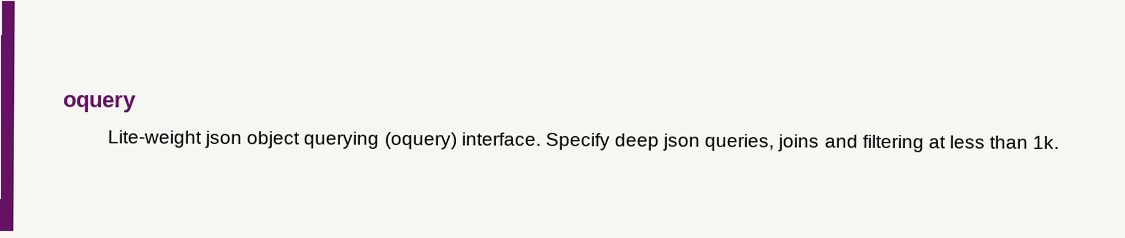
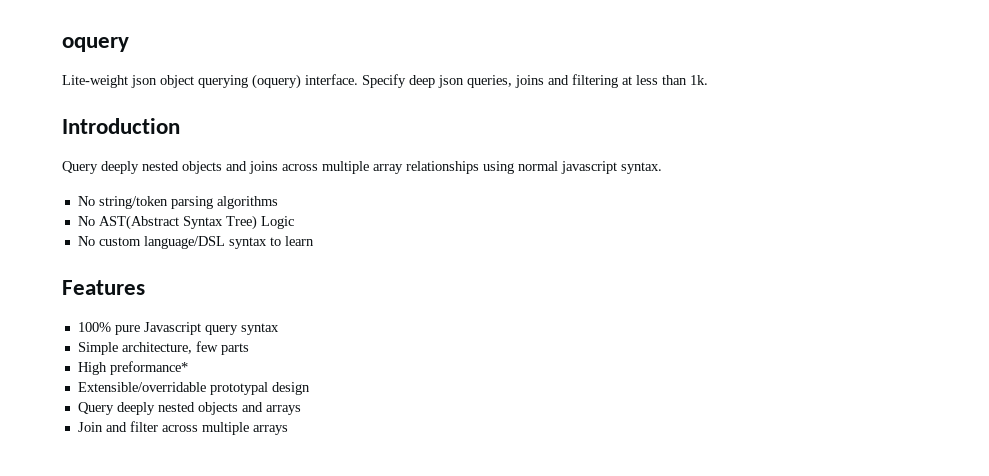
+ Introduction
+ Query deeply nested objects and joins across multiple array relationships using normal javascript syntax.
+ No string/token parsing algorithms
+ No AST(Abstract Syntax Tree) Logic
+ No custom language/DSL syntax to learn
+ Features
+ 100% pure Javascript query syntax
+ Simple architecture, few parts
+ High preformance*
+ Extensible/overridable prototypal design
+ Query deeply nested objects and arrays
+ Join and filter across multiple arrays

